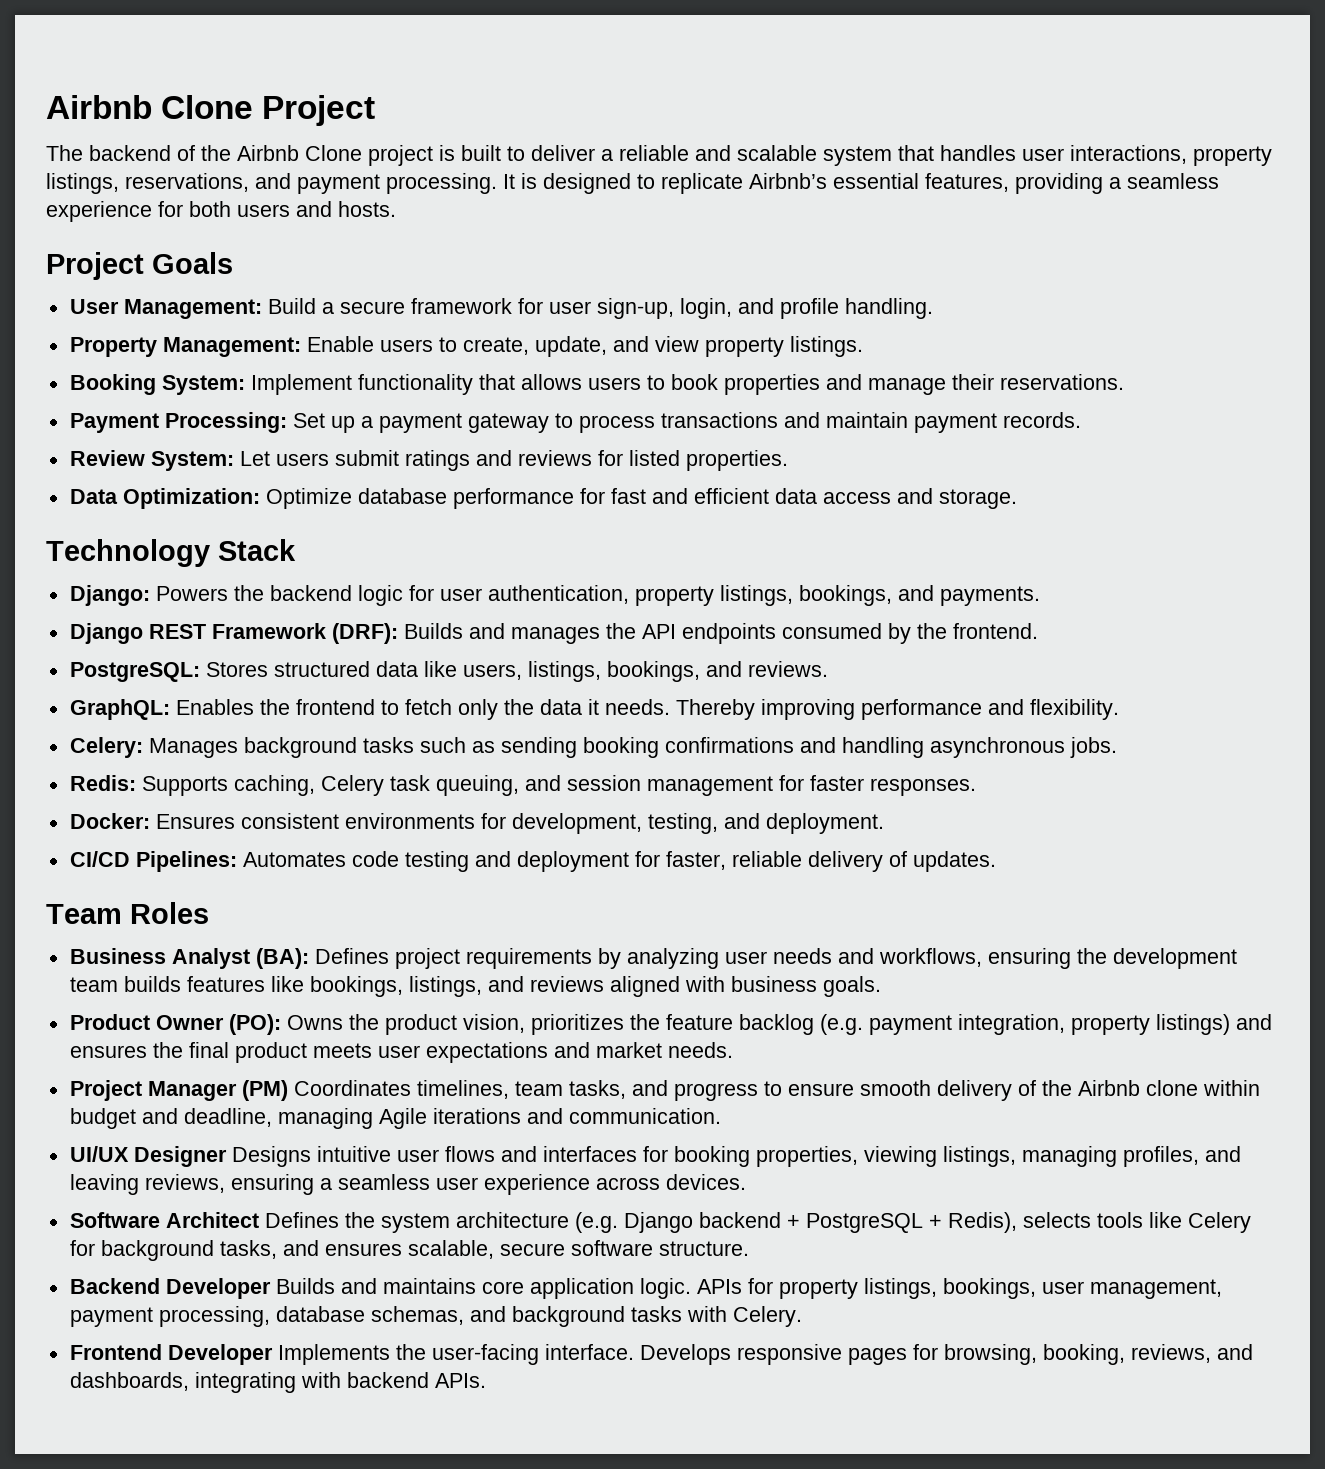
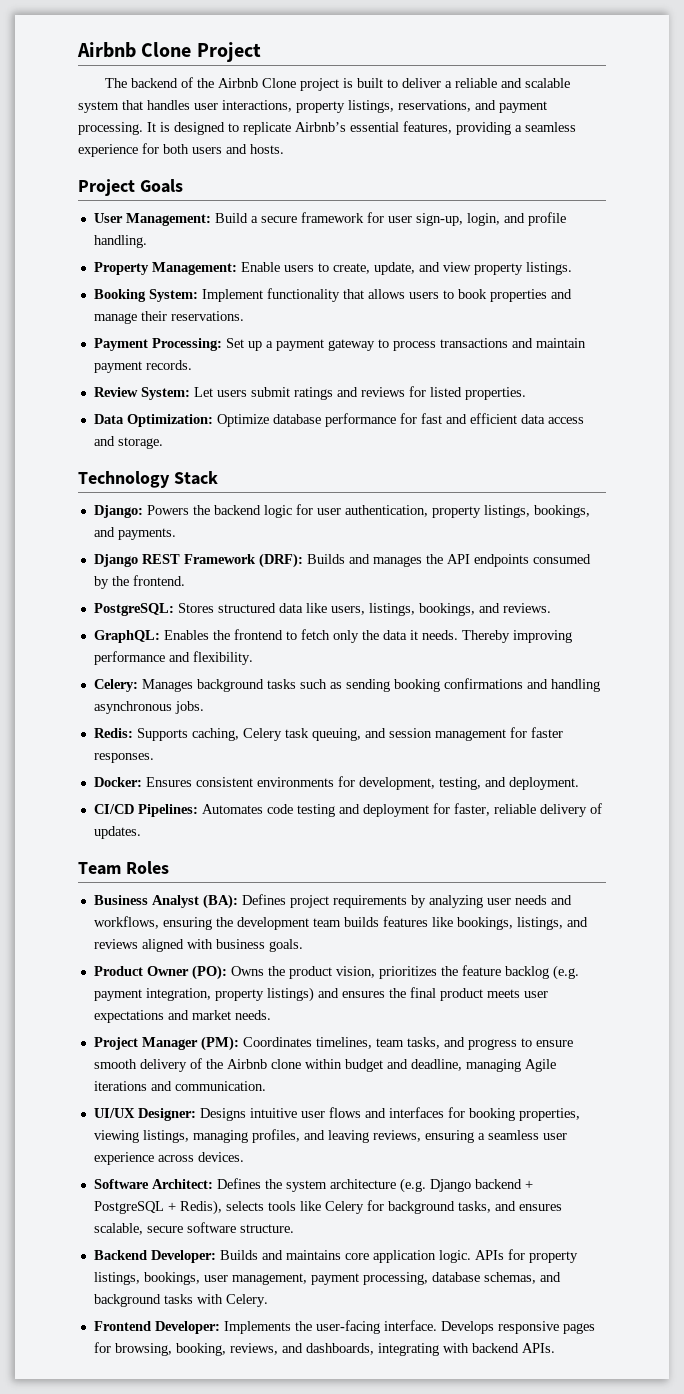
- Project Manager (PM) Coordinates timelines, team tasks, and progress to ensure smooth delivery of the Airbnb clone within budget and deadline, managing Agile iterations and communication.
+ Project Manager (PM): Coordinates timelines, team tasks, and progress to ensure smooth delivery of the Airbnb clone within budget and deadline, managing Agile iterations and communication.
- UI/UX Designer Designs intuitive user flows and interfaces for booking properties, viewing listings, managing profiles, and leaving reviews, ensuring a seamless user experience across devices.
+ UI/UX Designer: Designs intuitive user flows and interfaces for booking properties, viewing listings, managing profiles, and leaving reviews, ensuring a seamless user experience across devices.
- Software Architect Defines the system architecture (e.g. Django backend + PostgreSQL + Redis), selects tools like Celery for background tasks, and ensures scalable, secure software structure.
+ Software Architect: Defines the system architecture (e.g. Django backend + PostgreSQL + Redis), selects tools like Celery for background tasks, and ensures scalable, secure software structure.
- Backend Developer Builds and maintains core application logic.
+ Backend Developer: Builds and maintains core application logic.
- Frontend Developer Implements the user-facing interface.
+ Frontend Developer: Implements the user-facing interface.

